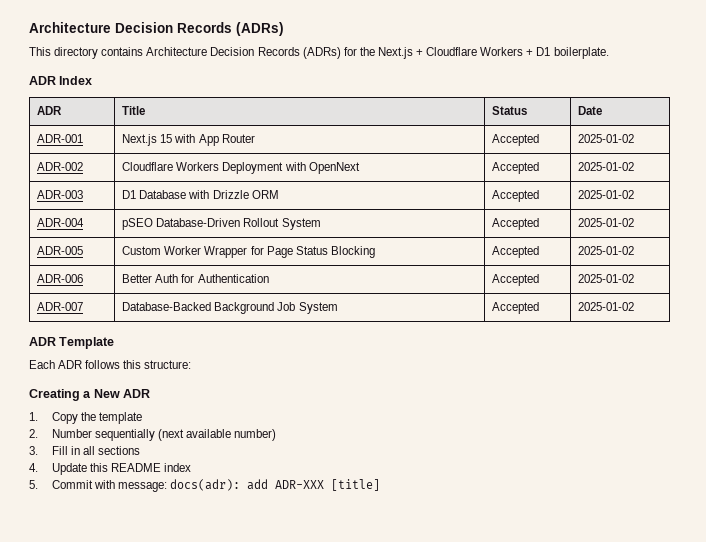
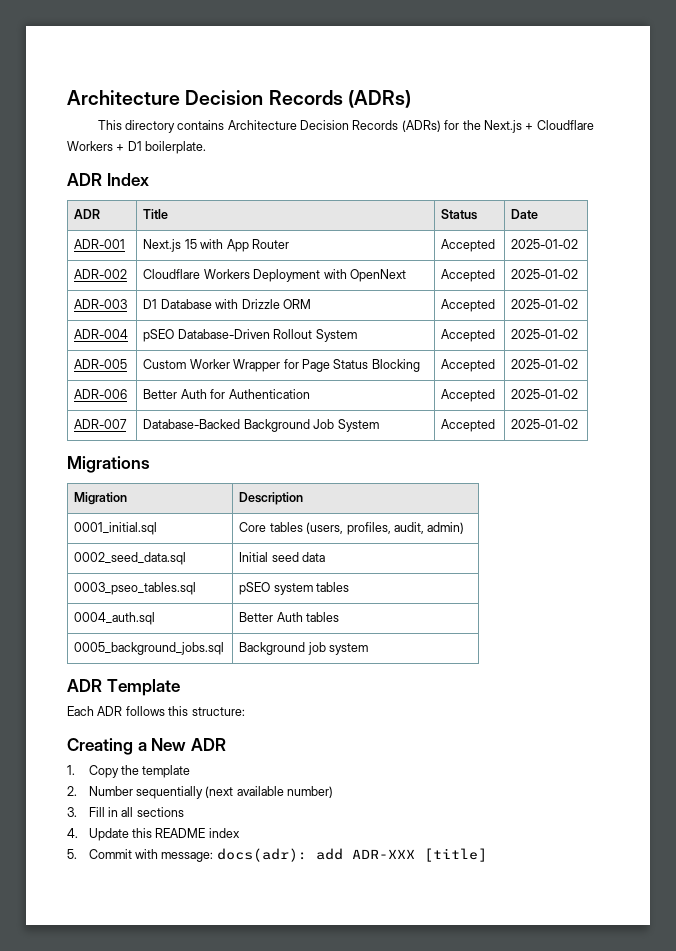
+ Migrations
+ Migration | Description
+ 0001_initial.sql | Core tables (users, profiles, audit, admin)
+ 0002_seed_data.sql | Initial seed data
+ 0003_pseo_tables.sql | pSEO system tables
+ 0004_auth.sql | Better Auth tables
+ 0005_background_jobs.sql | Background job system

